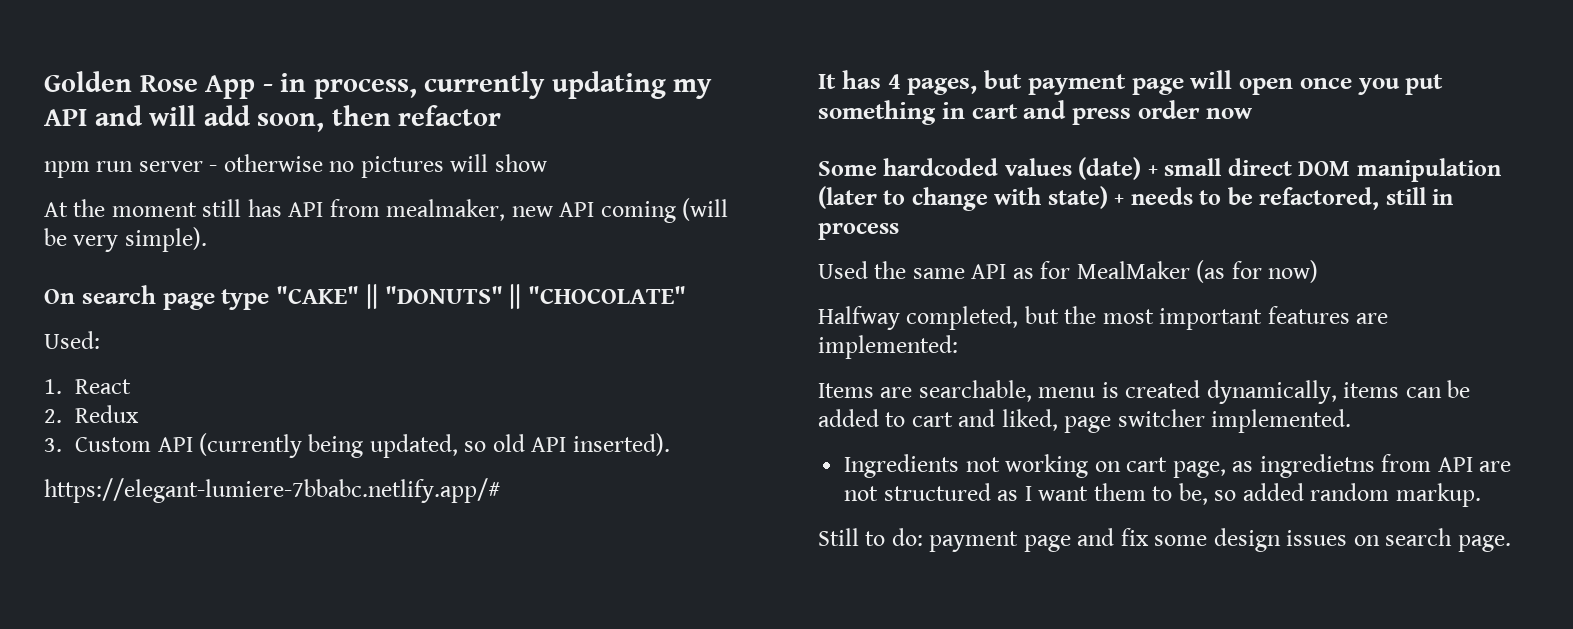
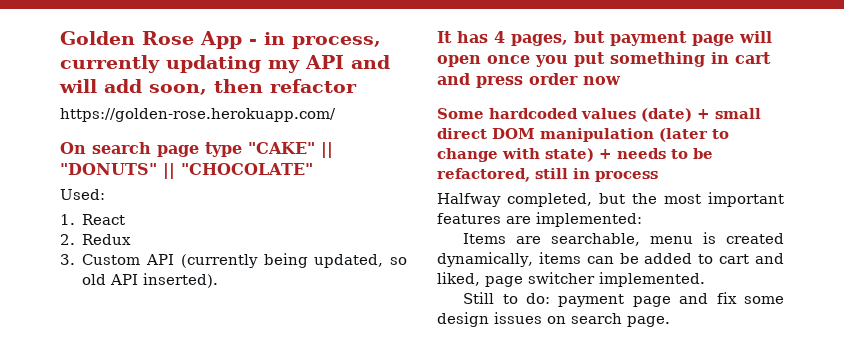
- npm run server - otherwise no pictures will show
- At the moment still has API from mealmaker, new API coming (will be very simple).
+ https://golden-rose.herokuapp.com/
- https://elegant-lumiere-7bbabc.netlify.app/#
- Used the same API as for MealMaker (as for now)
- Ingredients not working on cart page, as ingredietns from API are not structured as I want them to be, so added random markup.

